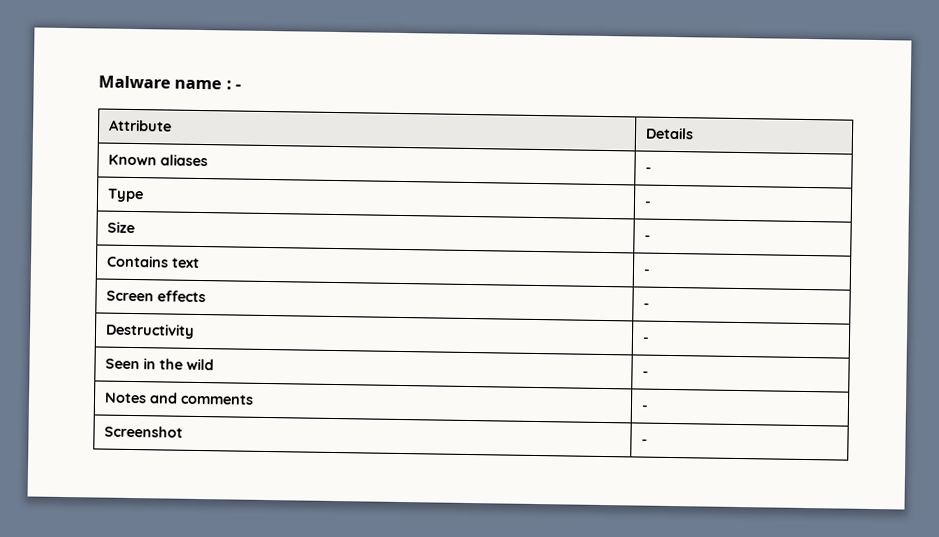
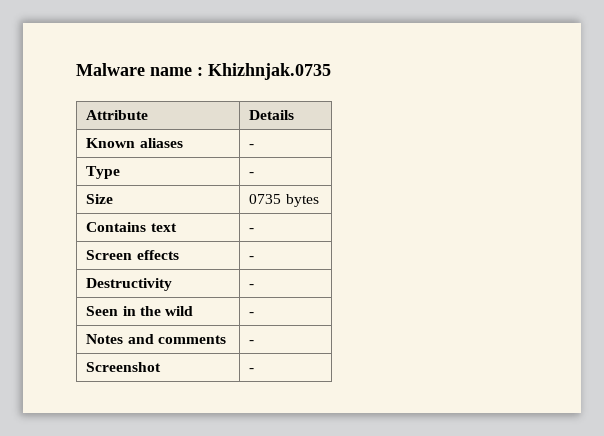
- Malware name : -
+ Malware name : Khizhnjak.0735
- Size | -
+ Size | 0735 bytes

